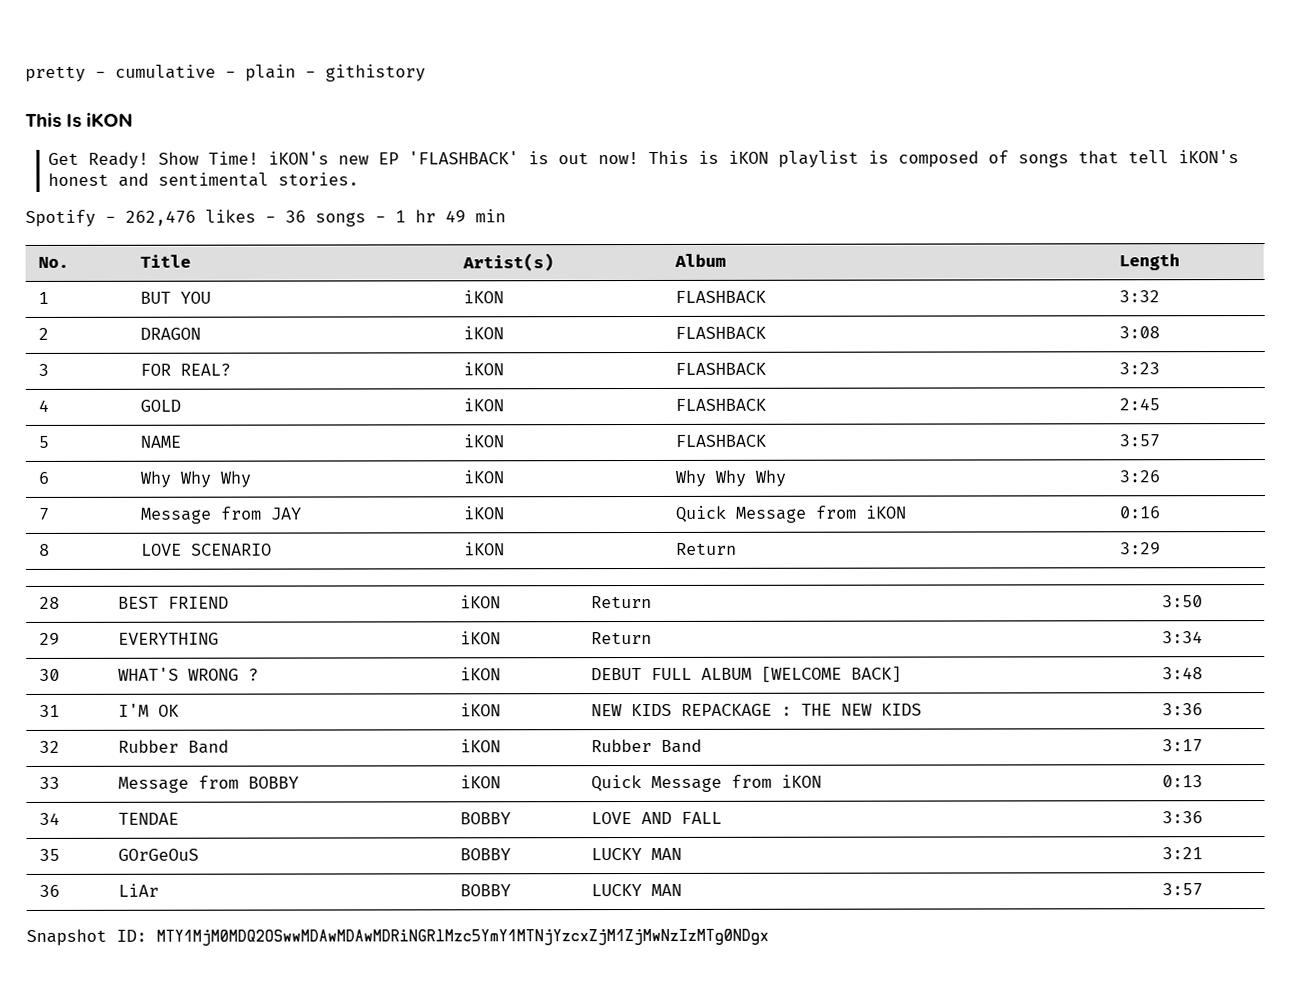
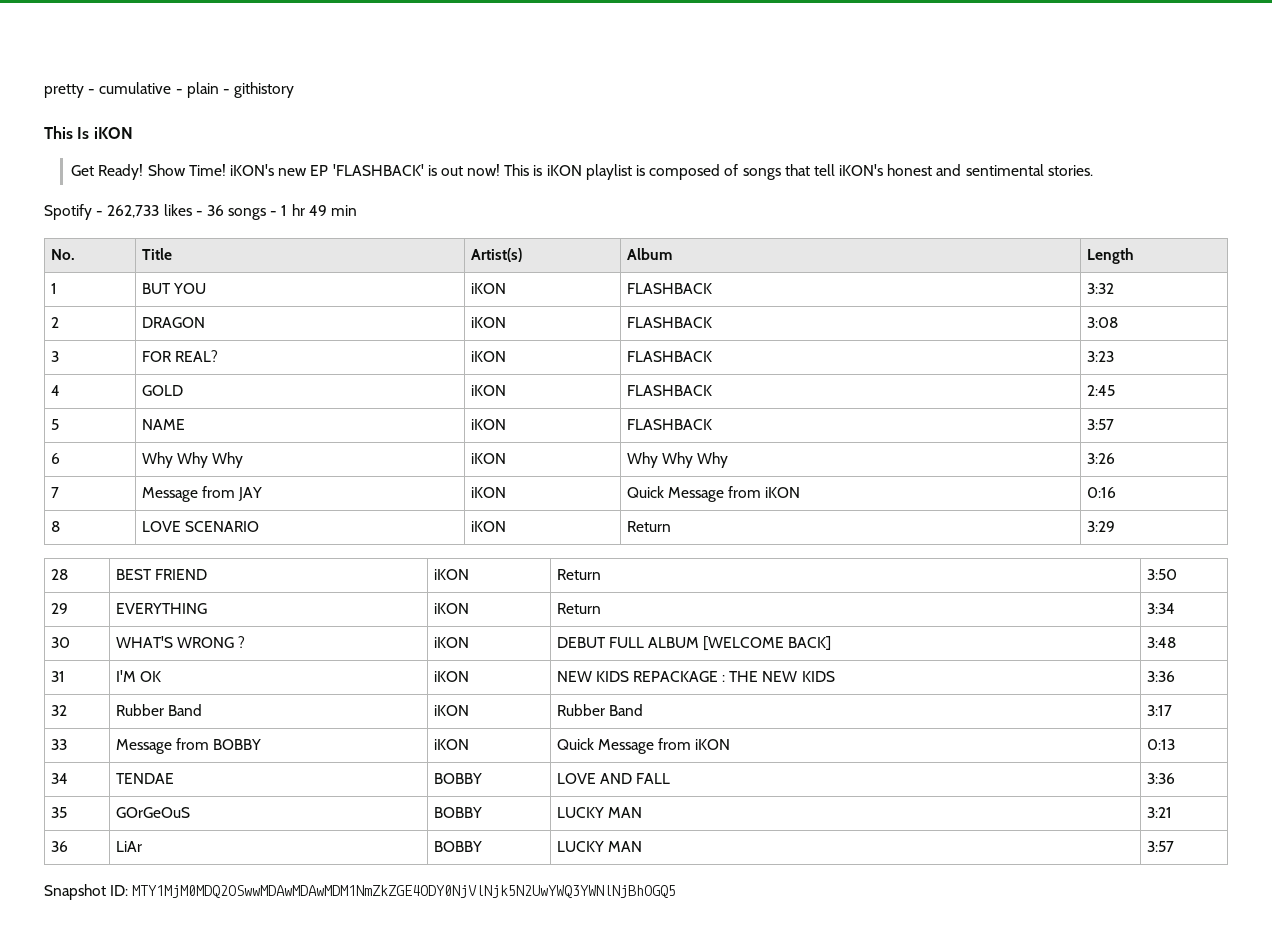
- Spotify - 262,476 likes - 36 songs - 1 hr 49 min
+ Spotify - 262,733 likes - 36 songs - 1 hr 49 min
- Snapshot ID: MTY1MjM0MDQ2OSwwMDAwMDAwMDRiNGRlMzc5YmY1MTNjYzcxZjM1ZjMwNzIzMTg0NDgx
+ Snapshot ID: MTY1MjM0MDQ2OSwwMDAwMDAwMDM1NmZkZGE4ODY0NjVlNjk5N2UwYWQ3YWNlNjBhOGQ5

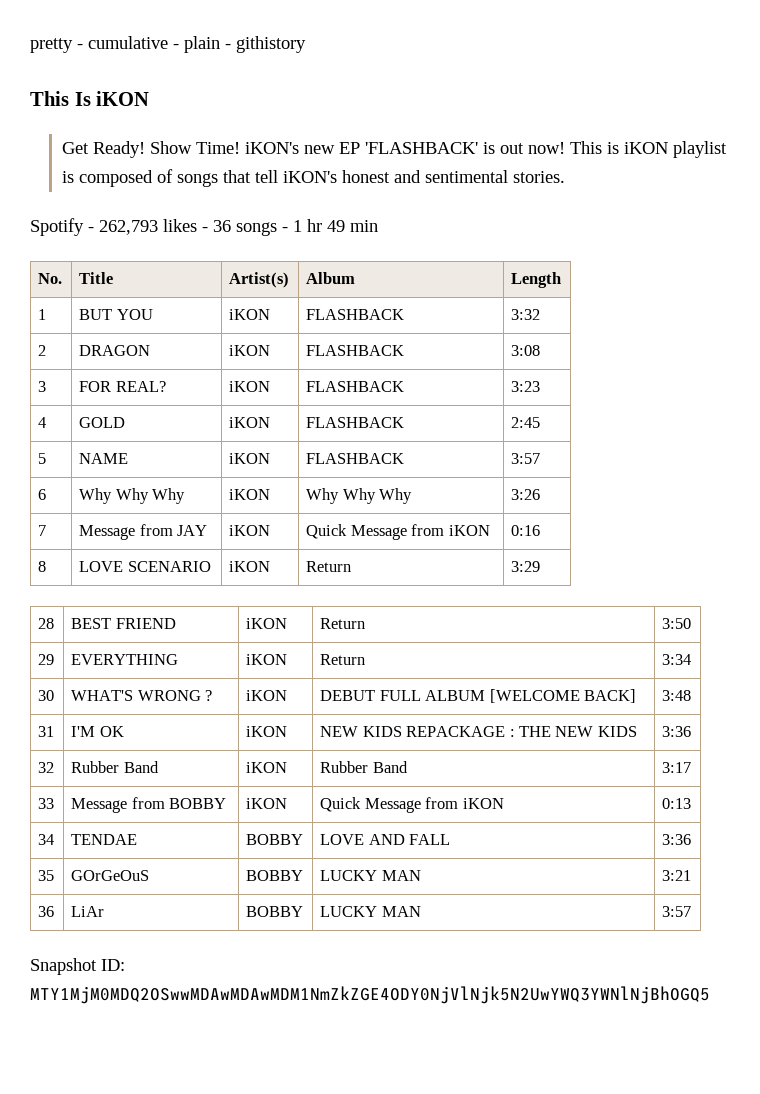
- Spotify - 262,733 likes - 36 songs - 1 hr 49 min
+ Spotify - 262,793 likes - 36 songs - 1 hr 49 min

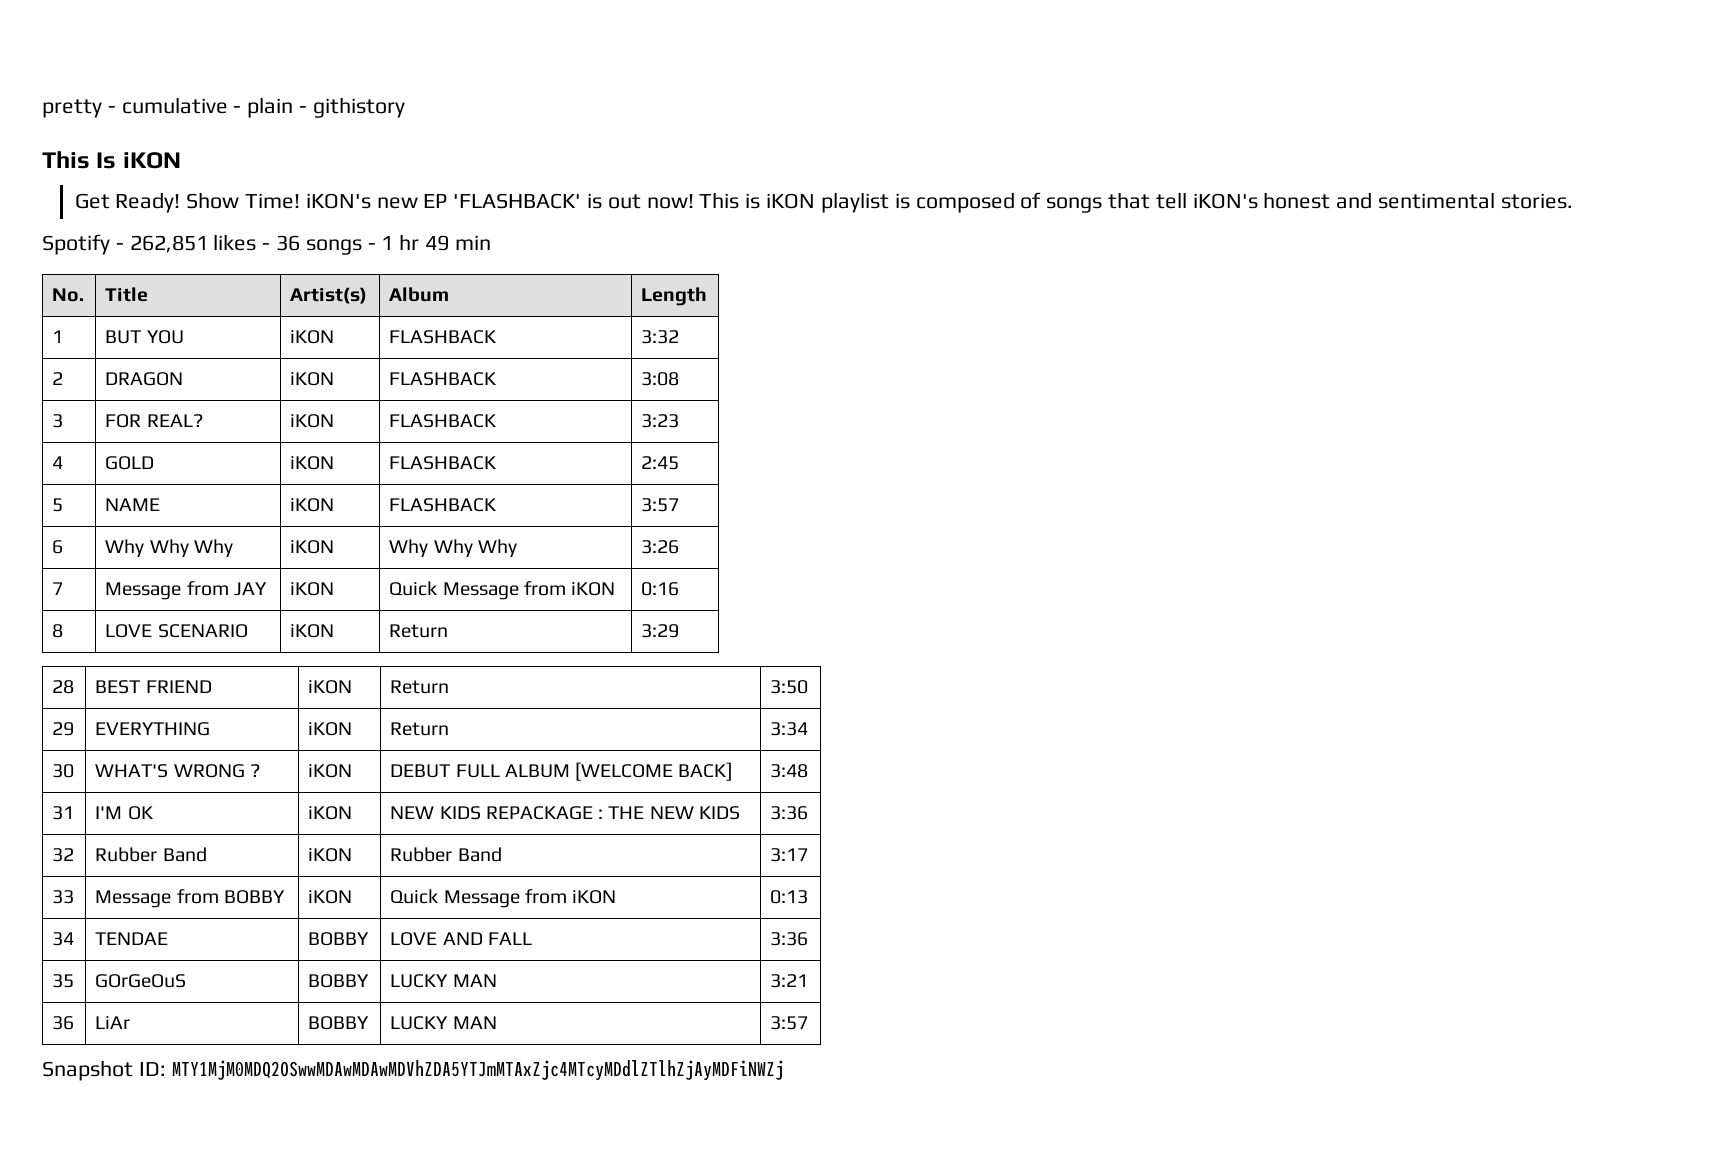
- Spotify - 262,793 likes - 36 songs - 1 hr 49 min
+ Spotify - 262,851 likes - 36 songs - 1 hr 49 min
- Snapshot ID: MTY1MjM0MDQ2OSwwMDAwMDAwMDM1NmZkZGE4ODY0NjVlNjk5N2UwYWQ3YWNlNjBhOGQ5
+ Snapshot ID: MTY1MjM0MDQ2OSwwMDAwMDAwMDVhZDA5YTJmMTAxZjc4MTcyMDdlZTlhZjAyMDFiNWZj

